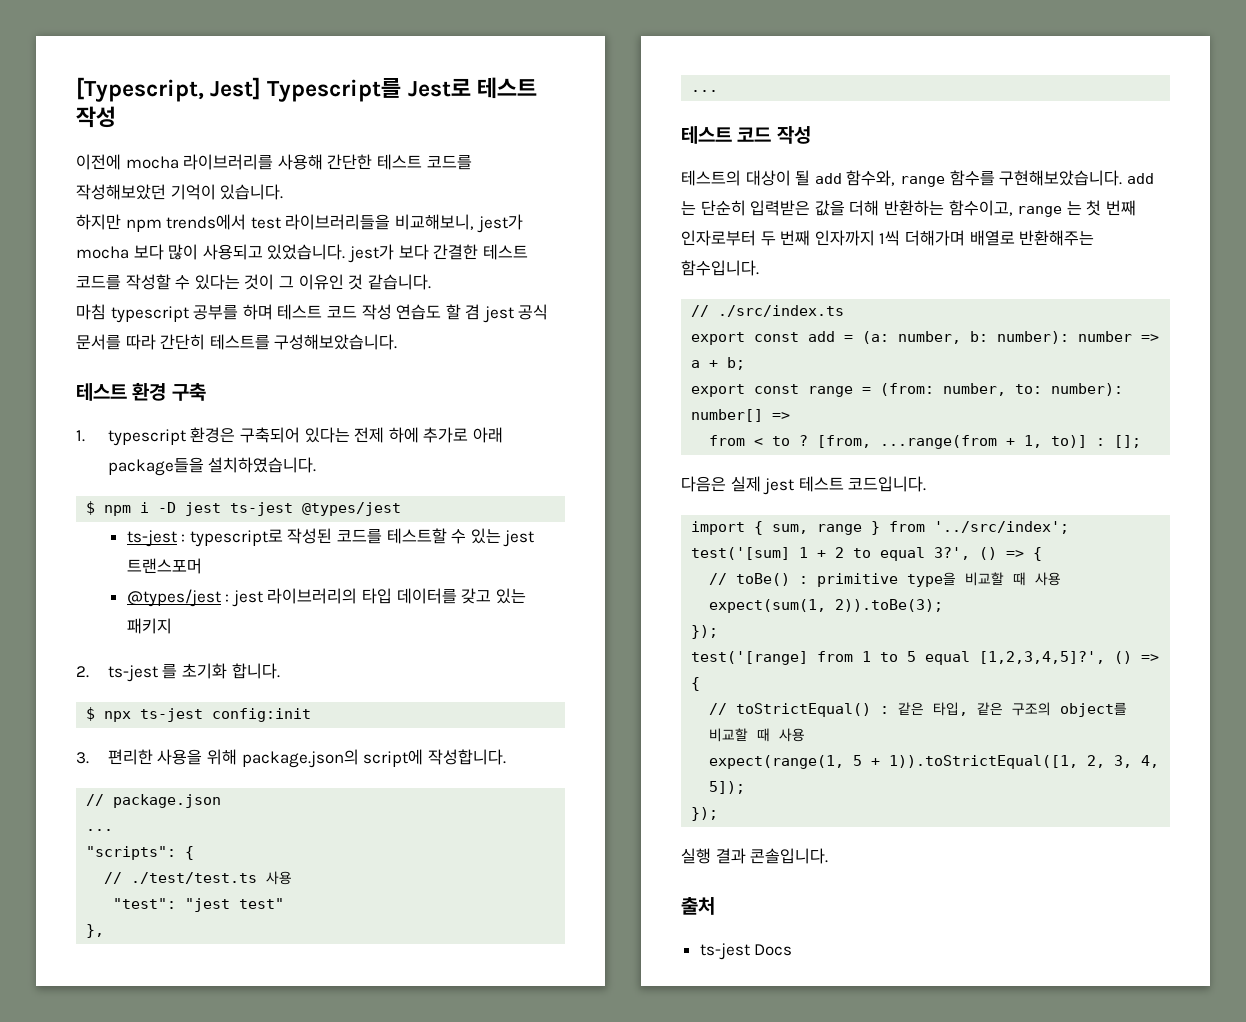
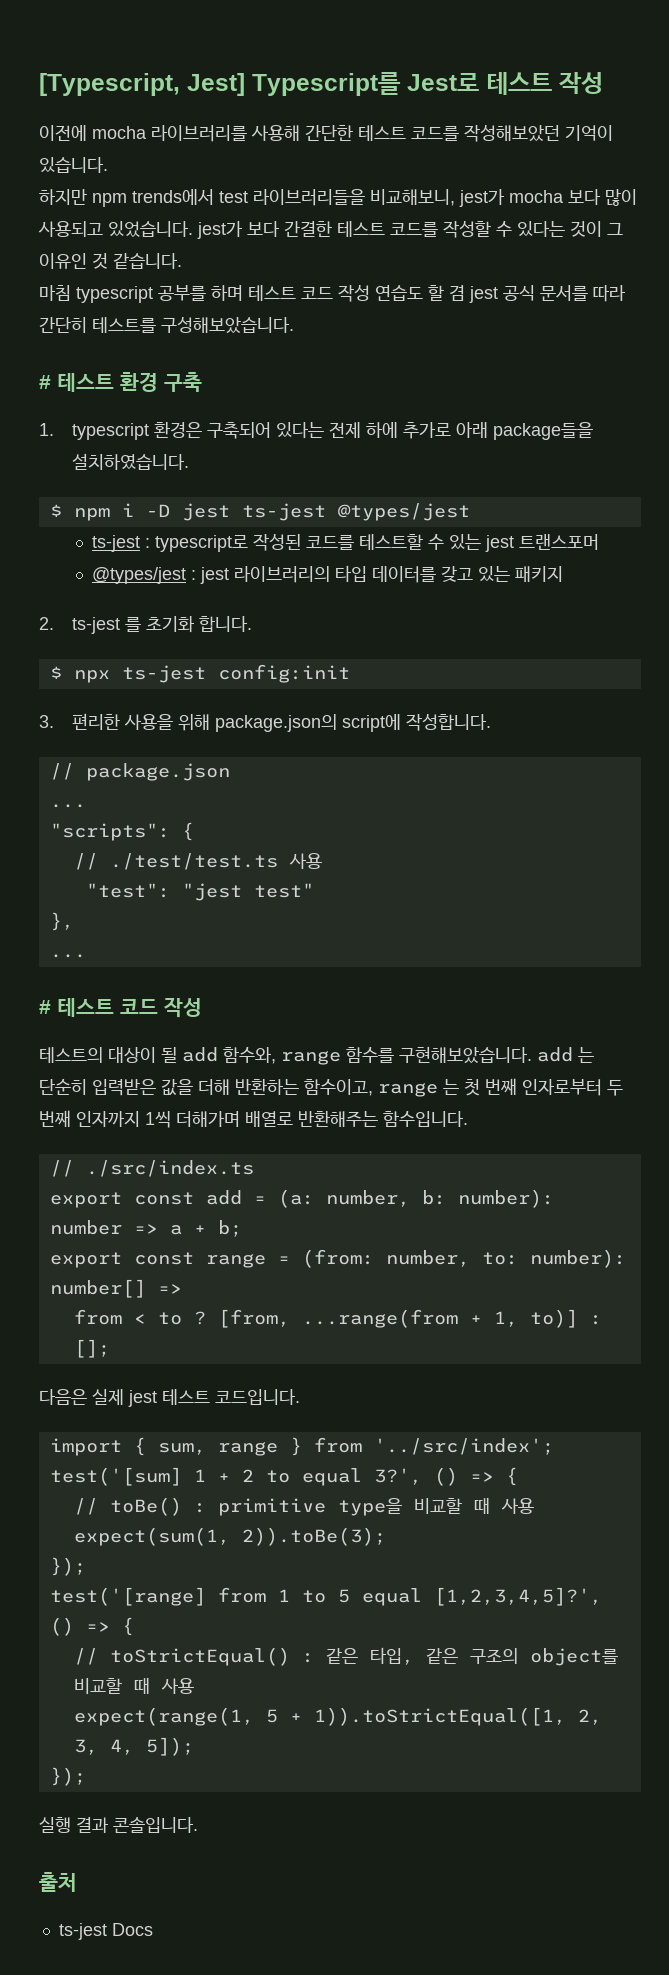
- 테스트 환경 구축
+ # 테스트 환경 구축
  },
  ...
- 테스트 코드 작성
+ # 테스트 코드 작성

